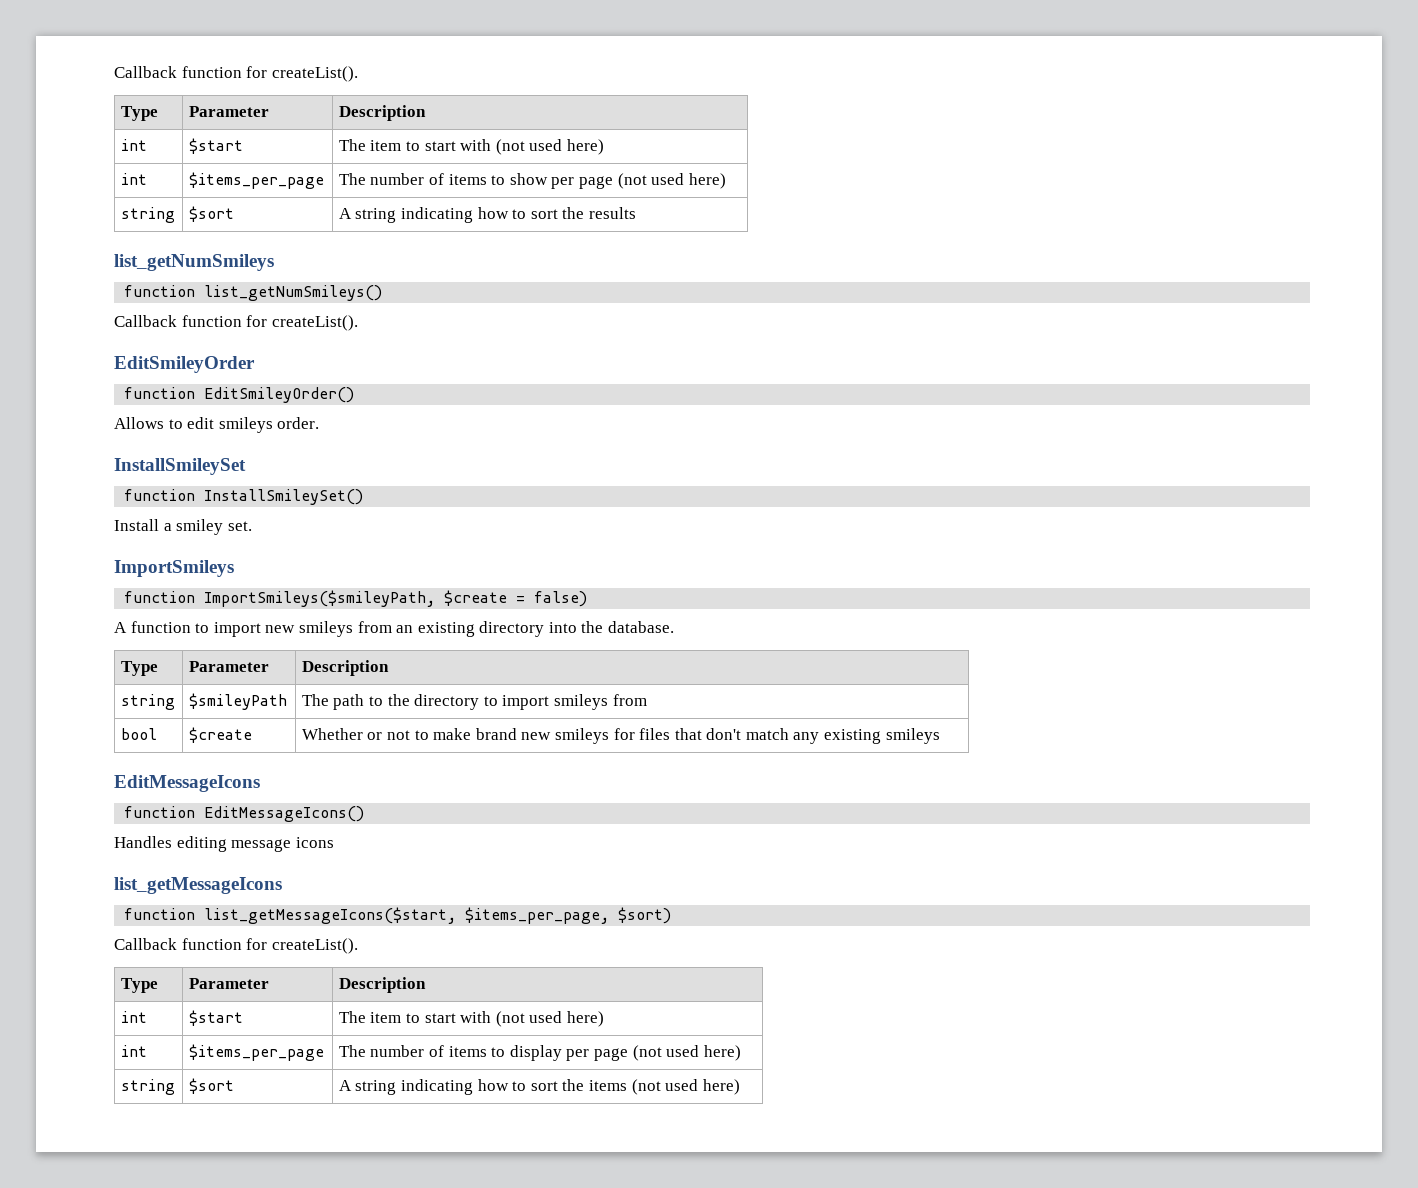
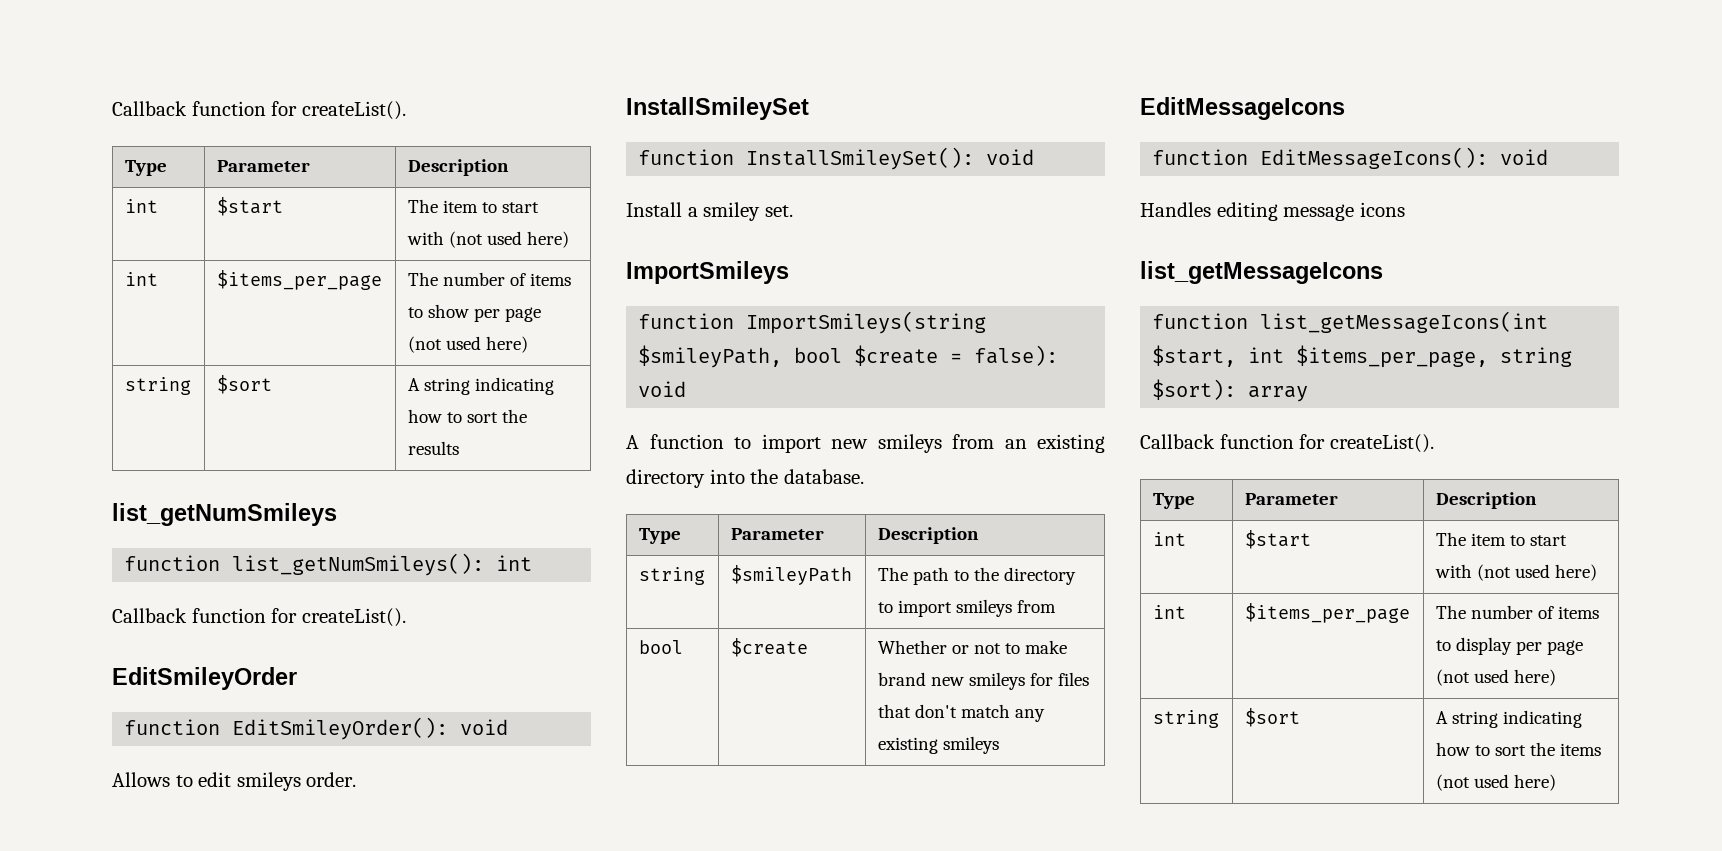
- function list_getNumSmileys()
+ function list_getNumSmileys(): int
- function EditSmileyOrder()
+ function EditSmileyOrder(): void
- function InstallSmileySet()
+ function InstallSmileySet(): void
- function ImportSmileys($smileyPath, $create = false)
+ function ImportSmileys(string $smileyPath, bool $create = false): void
- function EditMessageIcons()
+ function EditMessageIcons(): void
- function list_getMessageIcons($start, $items_per_page, $sort)
+ function list_getMessageIcons(int $start, int $items_per_page, string $sort): array

